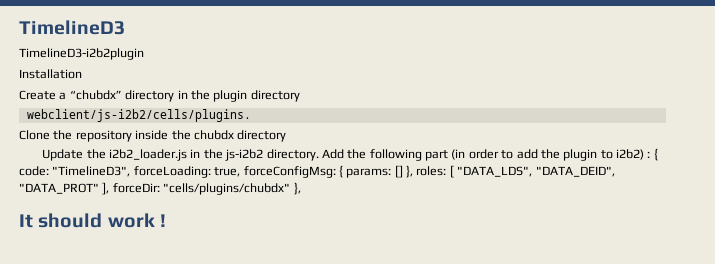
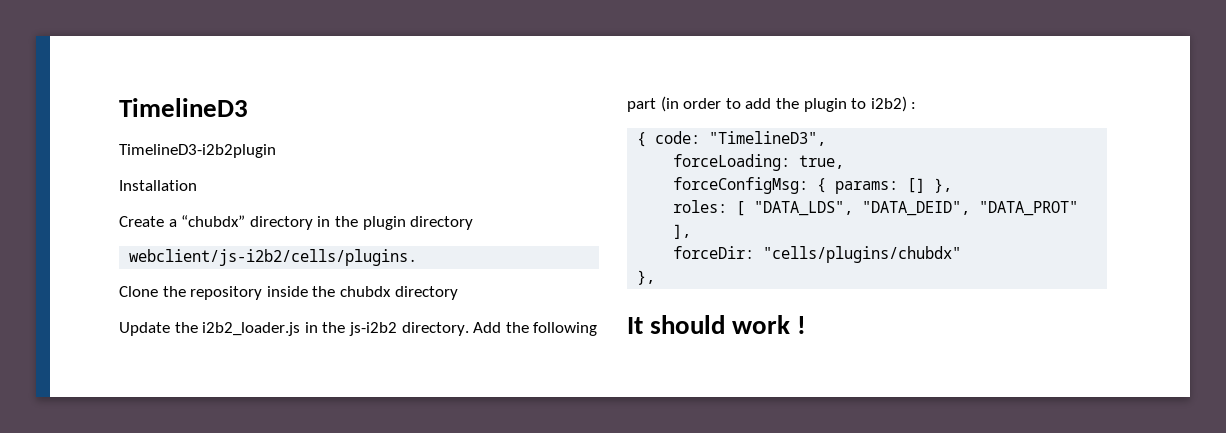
- Add the following part (in order to add the plugin to i2b2) : { code: "TimelineD3", forceLoading: true, forceConfigMsg: { params: [] }, roles: [ "DATA_LDS", "DATA_DEID", "DATA_PROT" ], forceDir: "cells/plugins/chubdx" },
+ Add the following part (in order to add the plugin to i2b2) :
+ { code: "TimelineD3",
+ forceLoading: true,
+ forceConfigMsg: { params: [] },
+ roles: [ "DATA_LDS", "DATA_DEID", "DATA_PROT" ],
+ forceDir: "cells/plugins/chubdx"
+ },

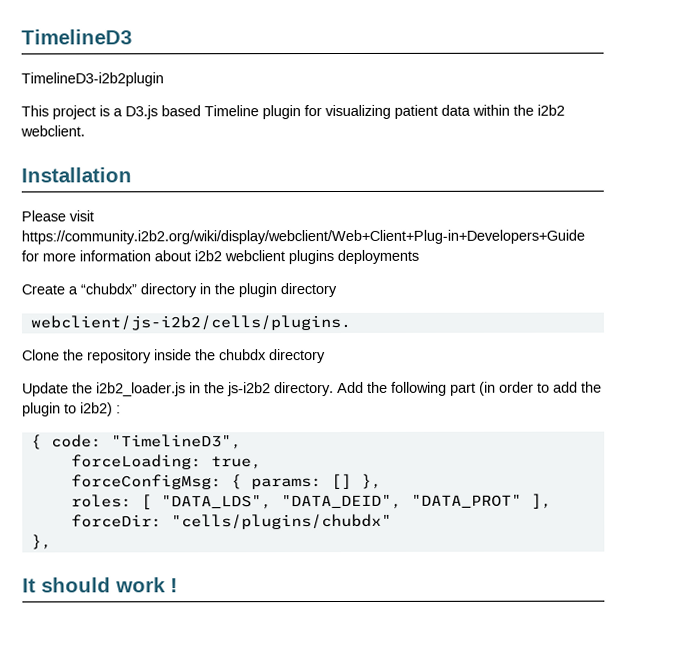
+ This project is a D3.js based Timeline plugin for visualizing patient data within the i2b2 webclient.
  Installation
+ Please visit https://community.i2b2.org/wiki/display/webclient/Web+Client+Plug-in+Developers+Guide for more information about i2b2 webclient plugins deployments

